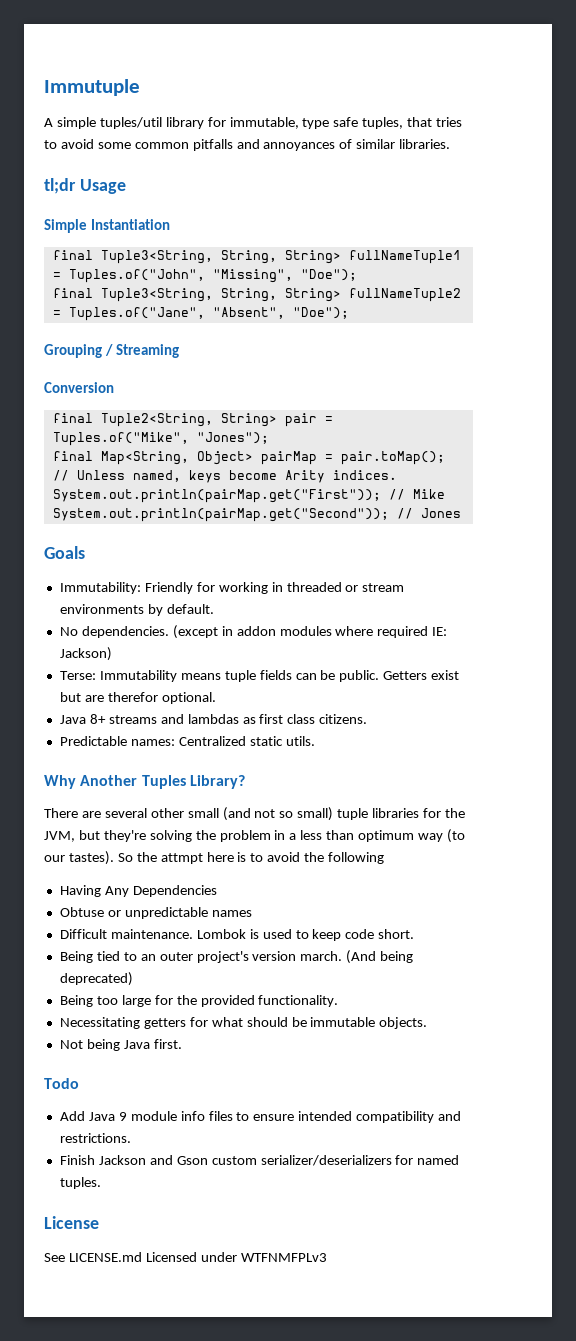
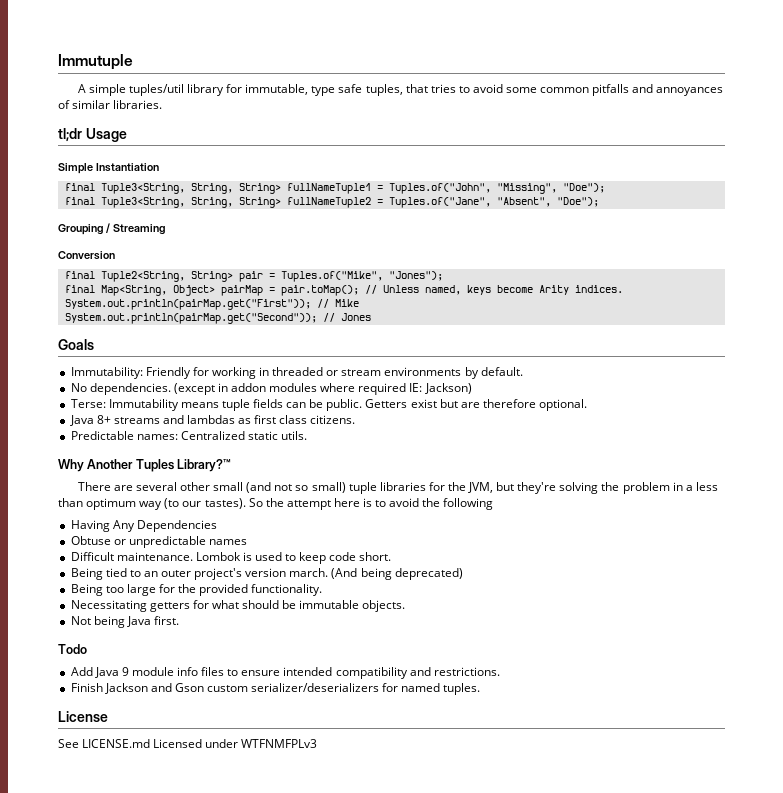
- Getters exist but are therefor optional.
+ Getters exist but are therefore optional.
- Why Another Tuples Library?
+ Why Another Tuples Library?™
- So the attmpt here is to avoid the following
+ So the attempt here is to avoid the following

